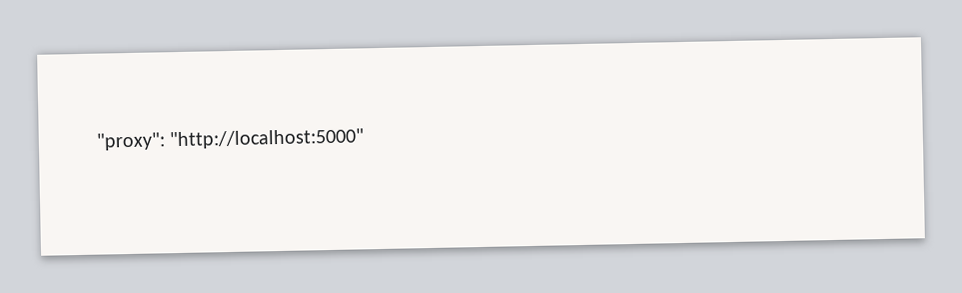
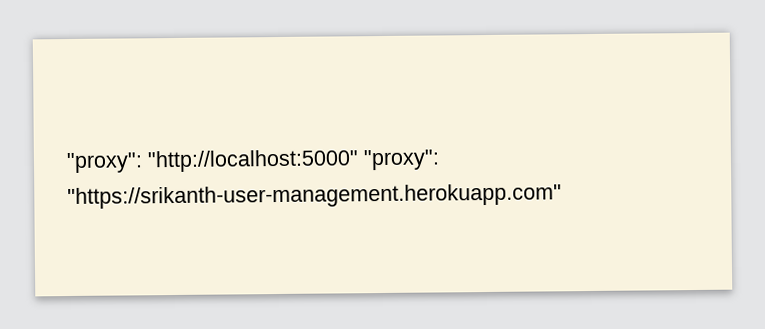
- "proxy": "http://localhost:5000"
+ "proxy": "http://localhost:5000" "proxy": "https://srikanth-user-management.herokuapp.com"

